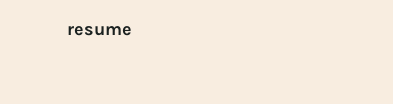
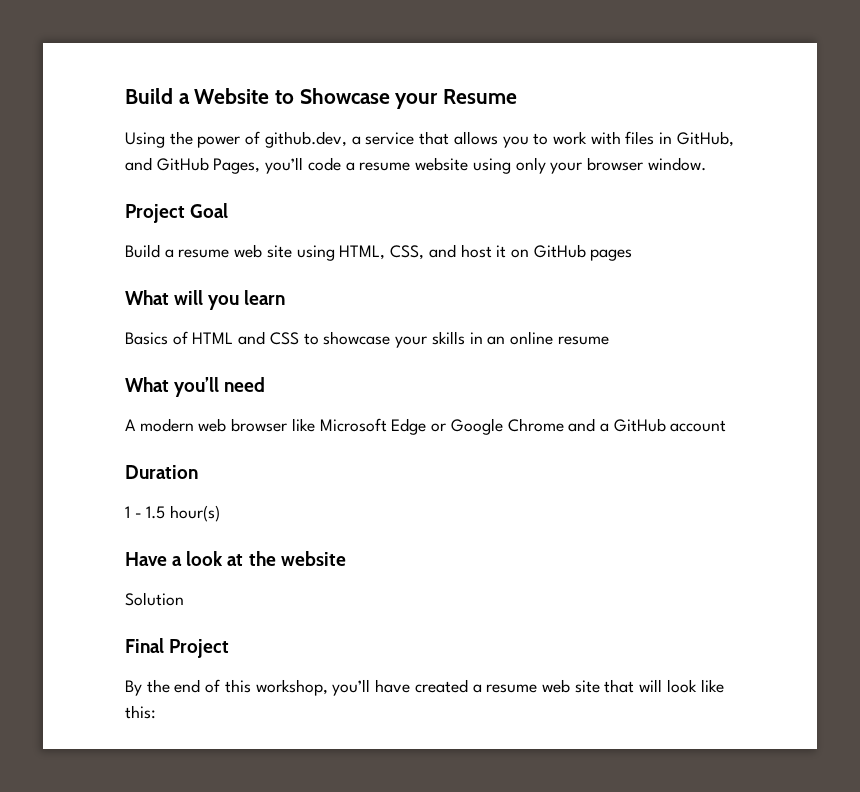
- resume
+ Build a Website to Showcase your Resume
+ Using the power of github.dev, a service that allows you to work with files in GitHub, and GitHub Pages, you’ll code a resume website using only your browser window.
+ Project Goal
+ Build a resume web site using HTML, CSS, and host it on GitHub pages
+ What will you learn
+ Basics of HTML and CSS to showcase your skills in an online resume
+ What you’ll need
+ A modern web browser like Microsoft Edge or Google Chrome and a GitHub account
+ Duration
+ 1 - 1.5 hour(s)
+ Have a look at the website
+ Solution
+ Final Project
+ By the end of this workshop, you’ll have created a resume web site that will look like this:

